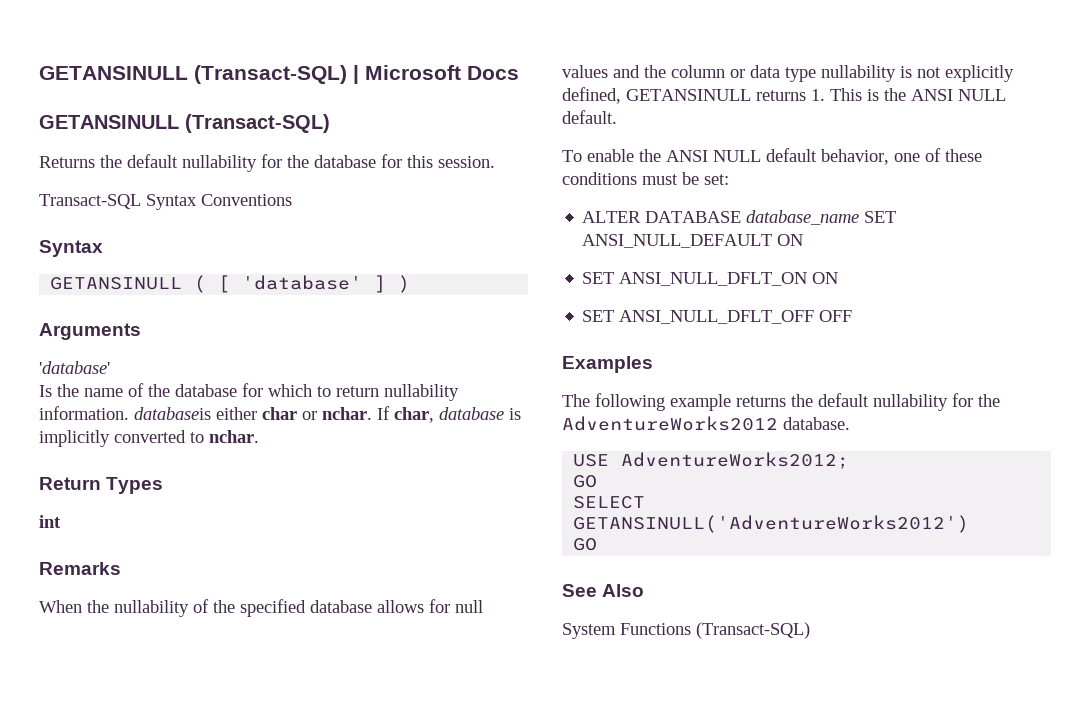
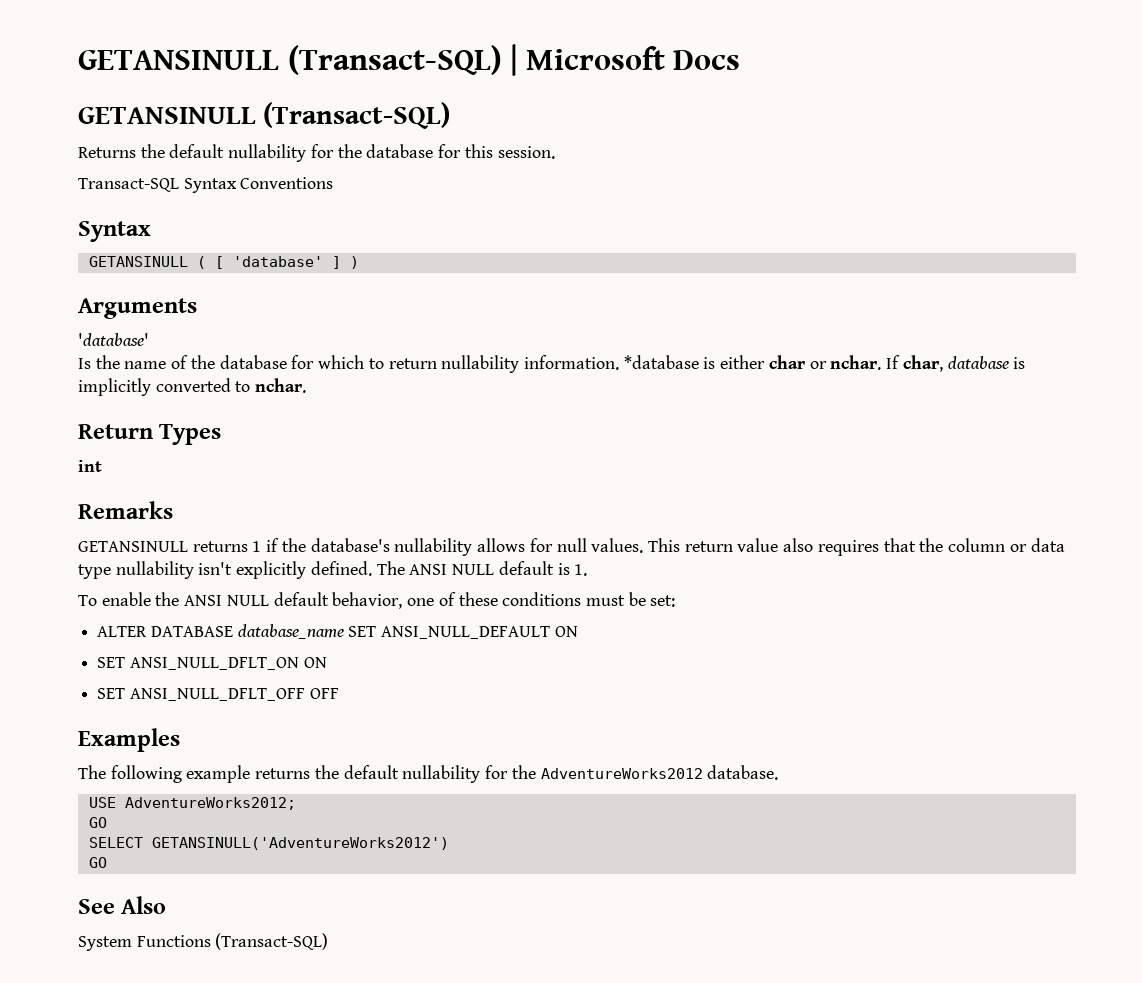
- Is the name of the database for which to return nullability information. databaseis either char or nchar.
+ Is the name of the database for which to return nullability information. *database is either char or nchar.
- When the nullability of the specified database allows for null values and the column or data type nullability is not explicitly defined, GETANSINULL returns 1. This is the ANSI NULL default.
+ GETANSINULL returns 1 if the database's nullability allows for null values. This return value also requires that the column or data type nullability isn't explicitly defined. The ANSI NULL default is 1.

